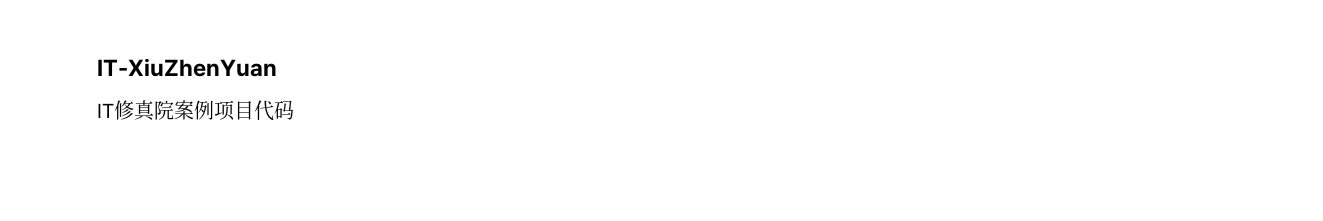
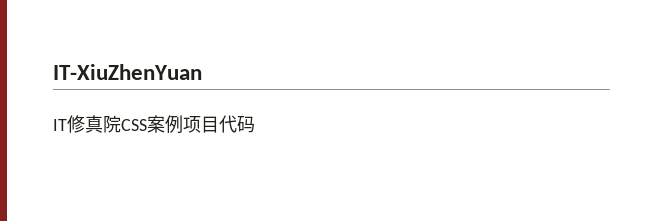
- IT修真院案例项目代码
+ IT修真院CSS案例项目代码

